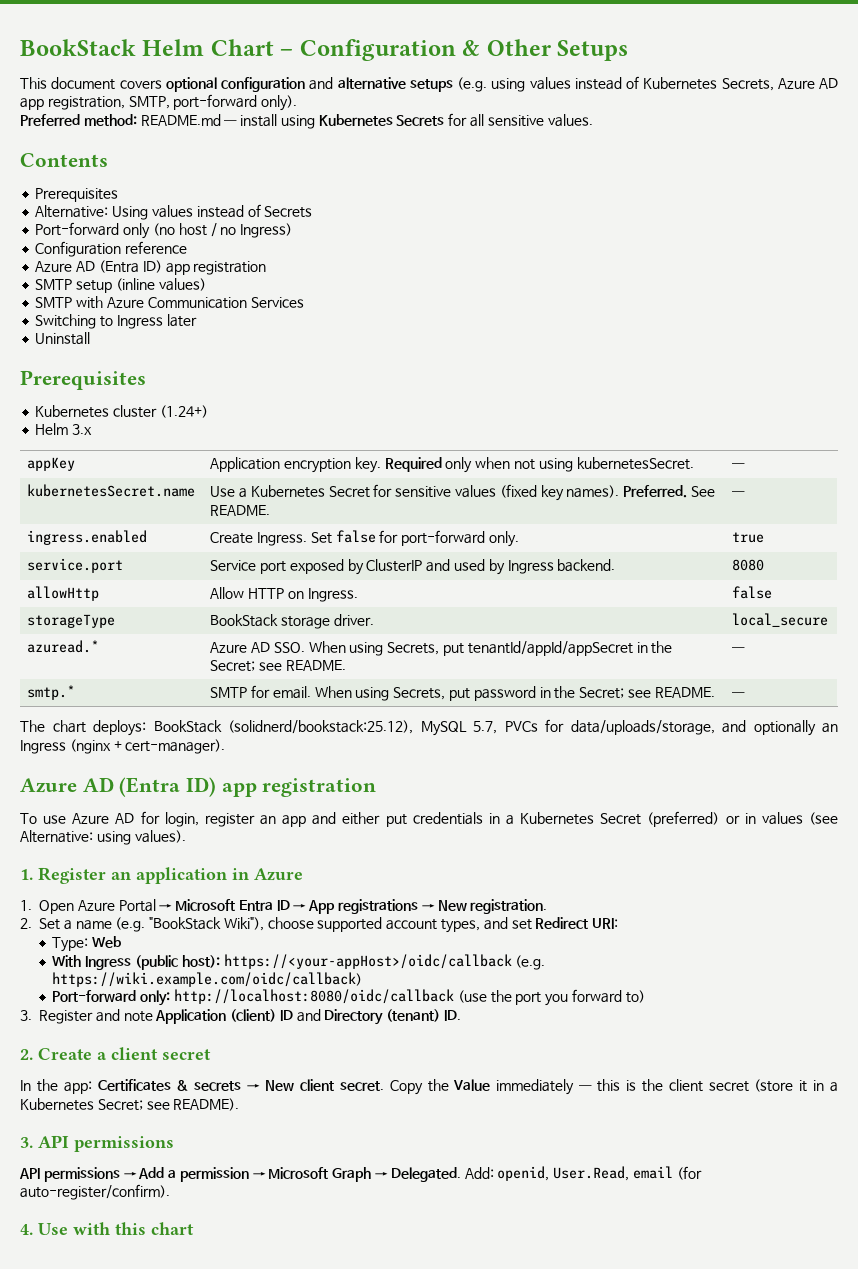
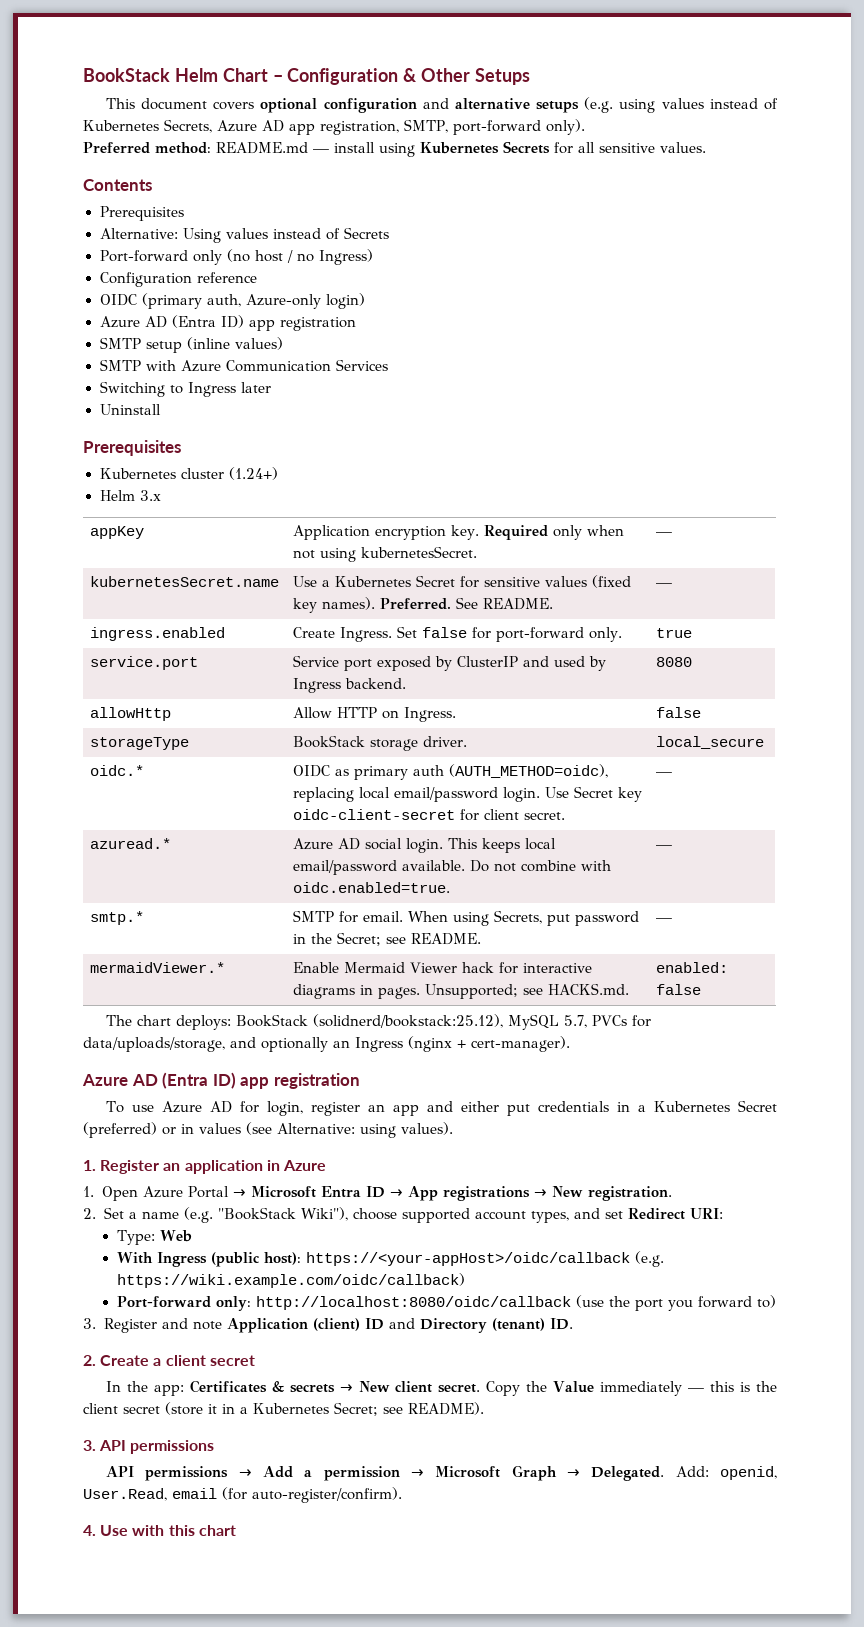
+ OIDC (primary auth, Azure-only login)
- azuread.* | Azure AD SSO. When using Secrets, put tenantId/appId/appSecret in the Secret; see README. | —
+ oidc.* | OIDC as primary auth (AUTH_METHOD=oidc), replacing local email/password login. Use Secret key oidc-client-secret for client secret. | —
+ azuread.* | Azure AD social login. This keeps local email/password available. Do not combine with oidc.enabled=true. | —
+ mermaidViewer.* | Enable Mermaid Viewer hack for interactive diagrams in pages. Unsupported; see HACKS.md. | enabled: false

